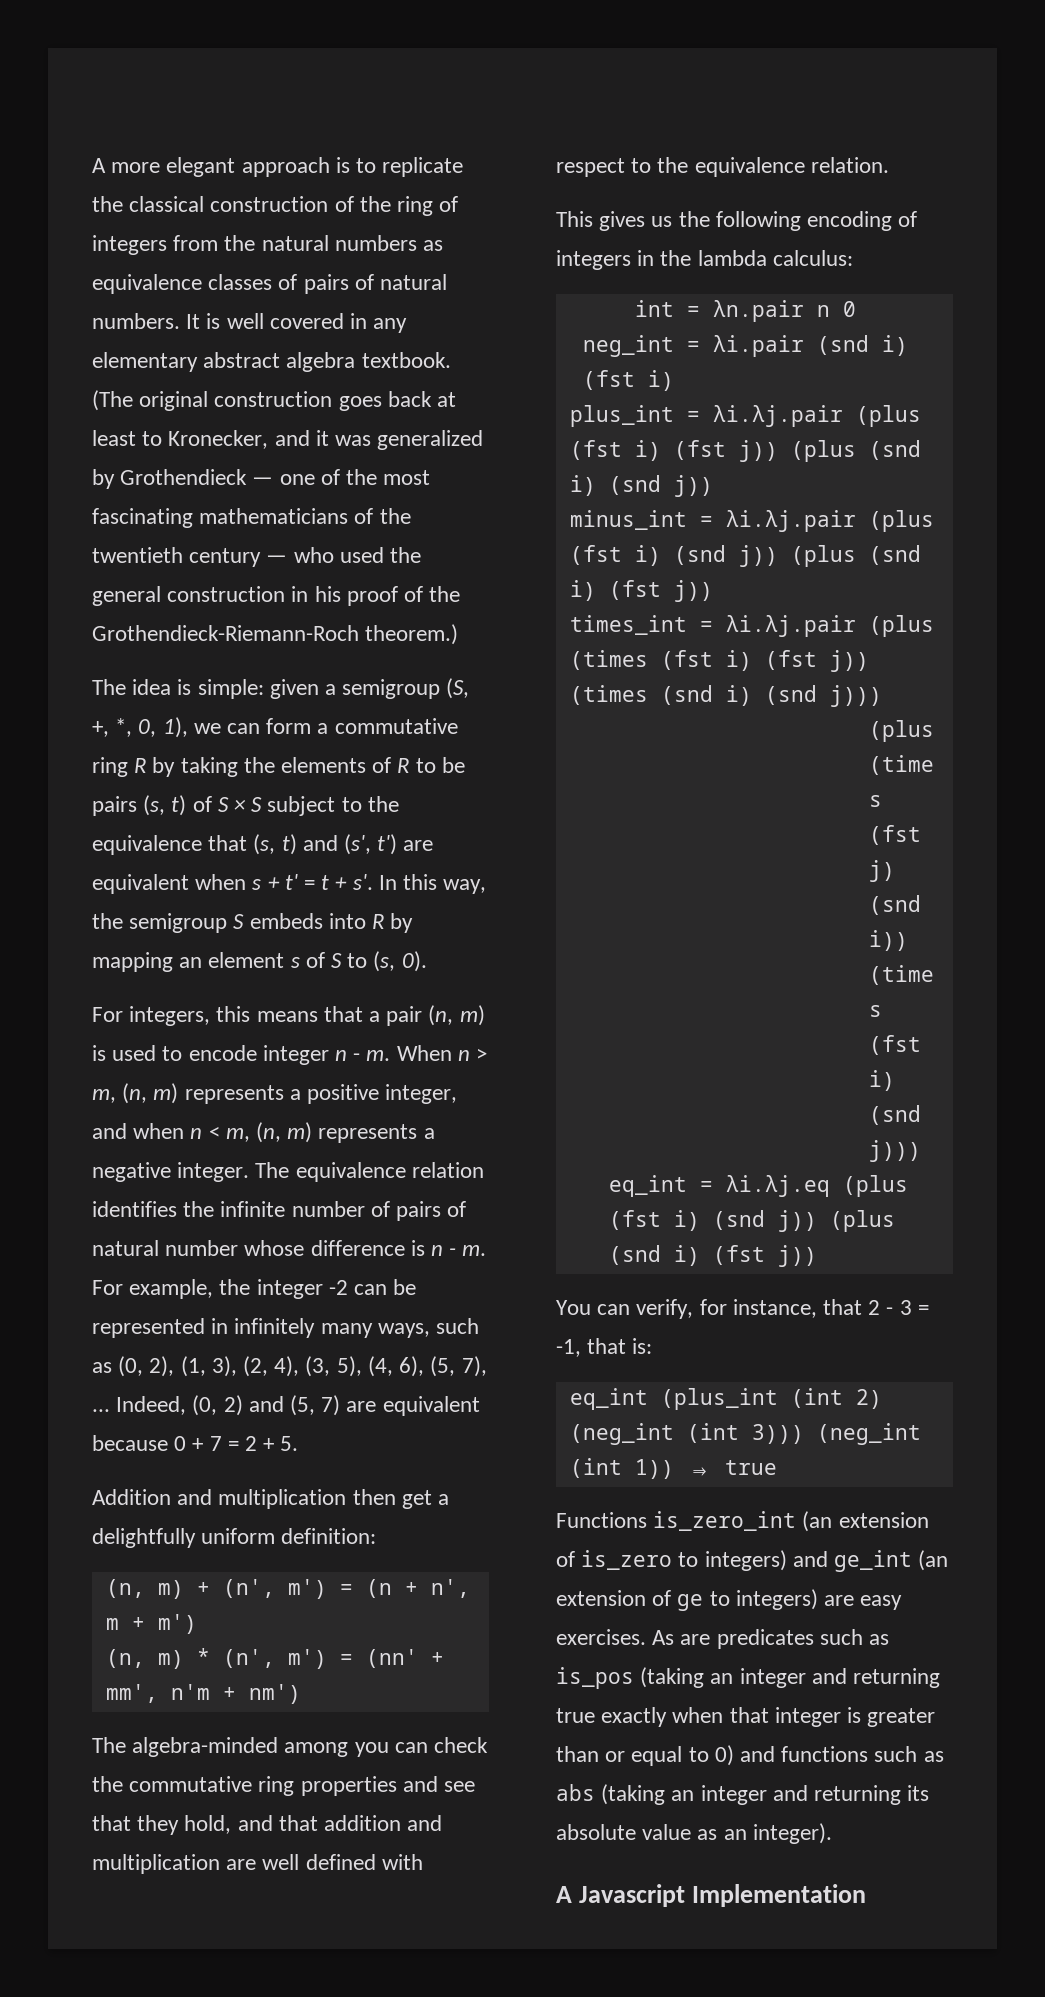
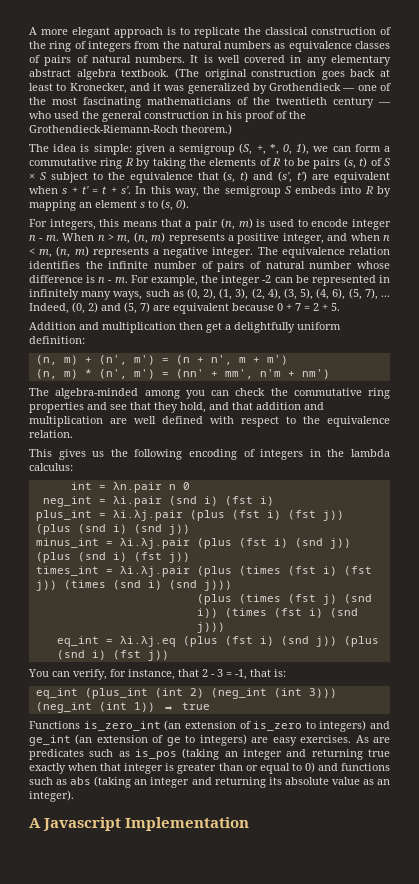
- In this way, the semigroup S embeds into R by mapping an element s of S to (s, 0).
+ In this way, the semigroup S embeds into R by mapping an element s to (s, 0).

